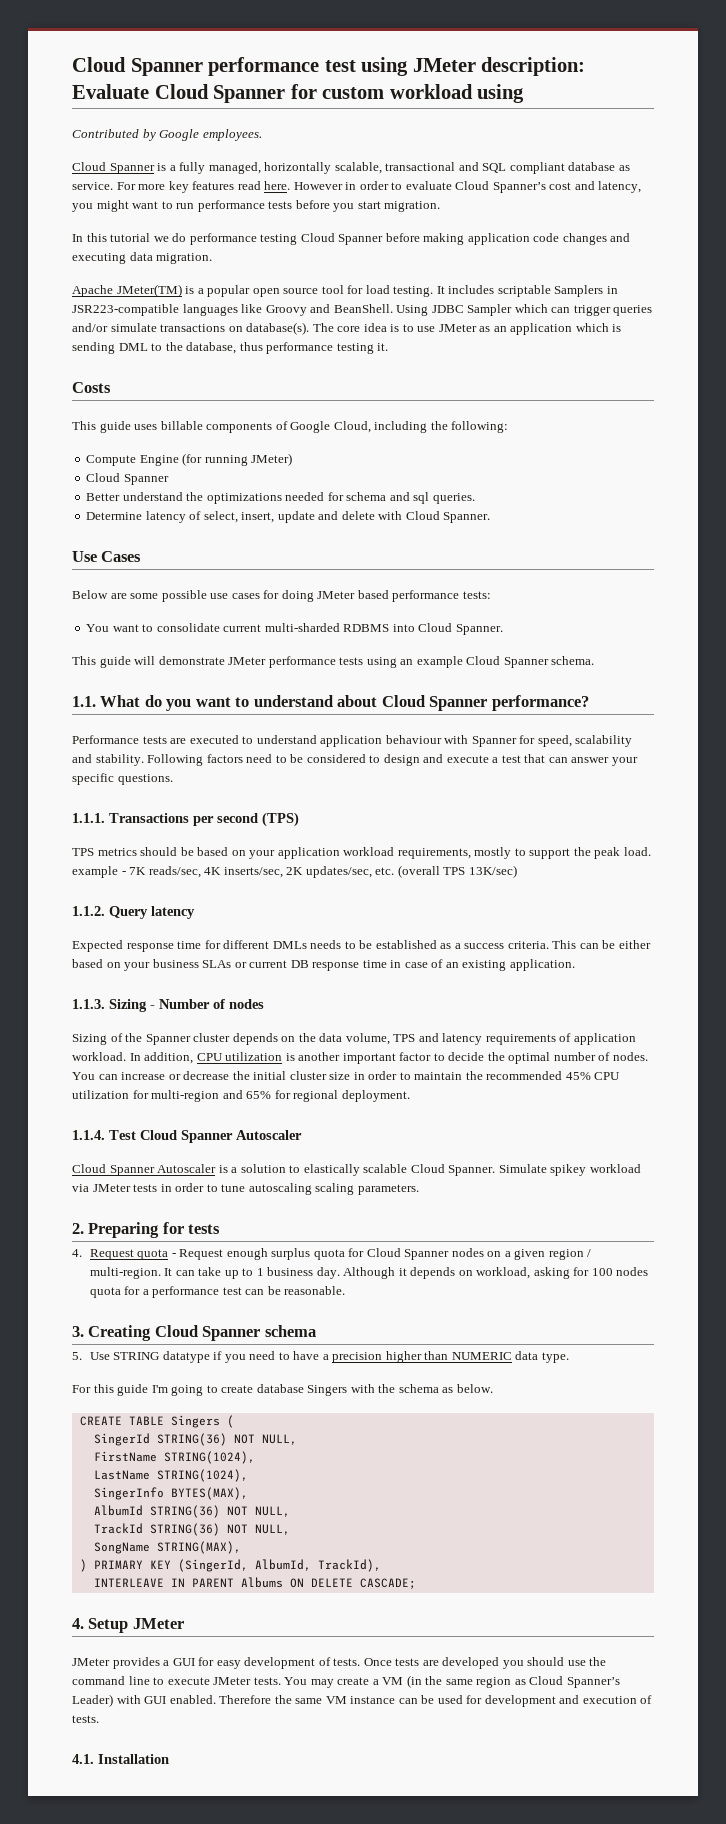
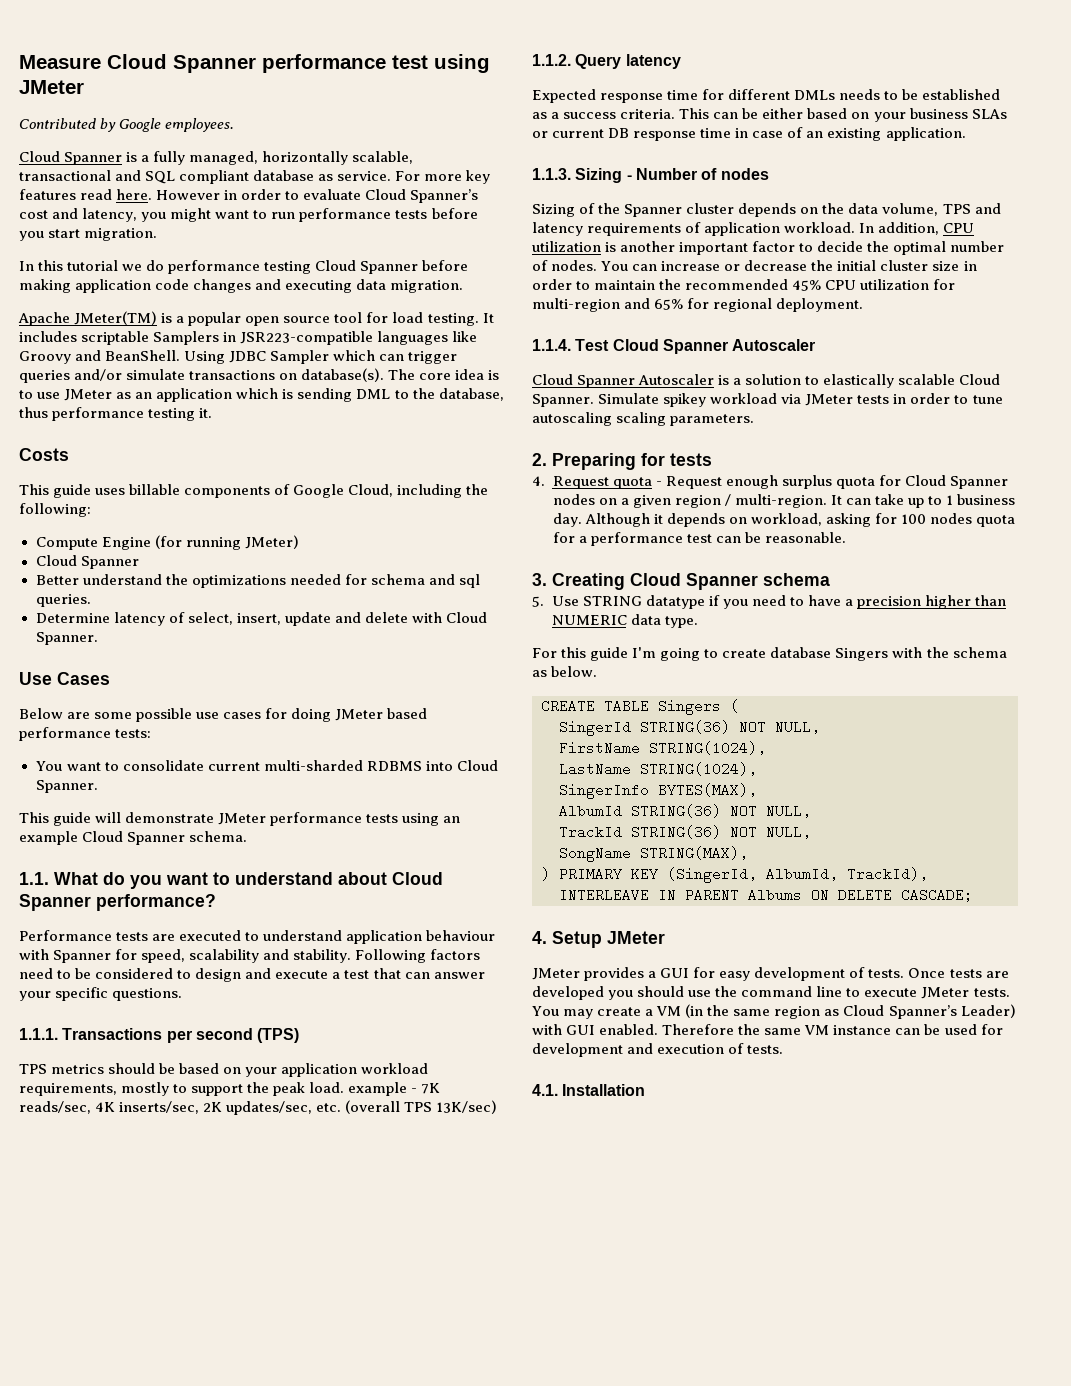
- Cloud Spanner performance test using JMeter description: Evaluate Cloud Spanner for custom workload using
+ Measure Cloud Spanner performance test using JMeter

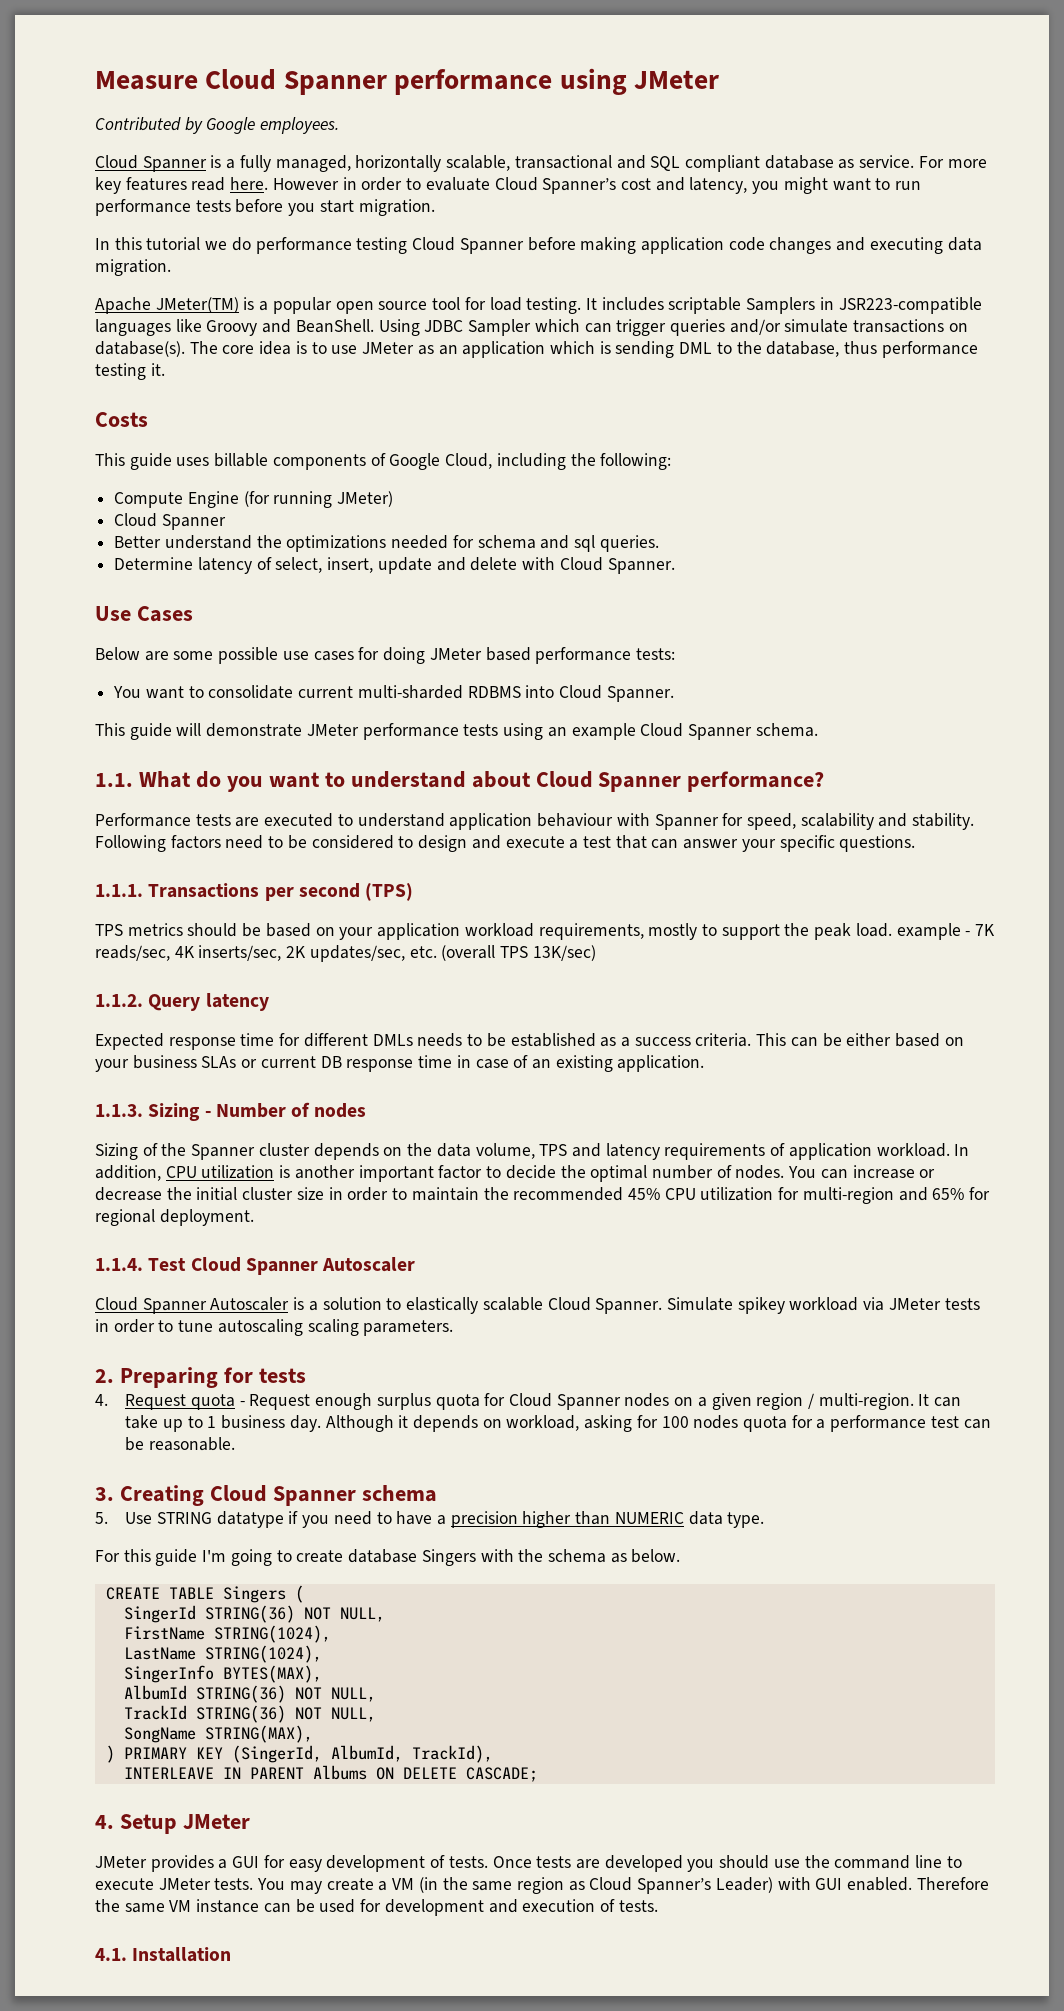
- Measure Cloud Spanner performance test using JMeter
+ Measure Cloud Spanner performance using JMeter

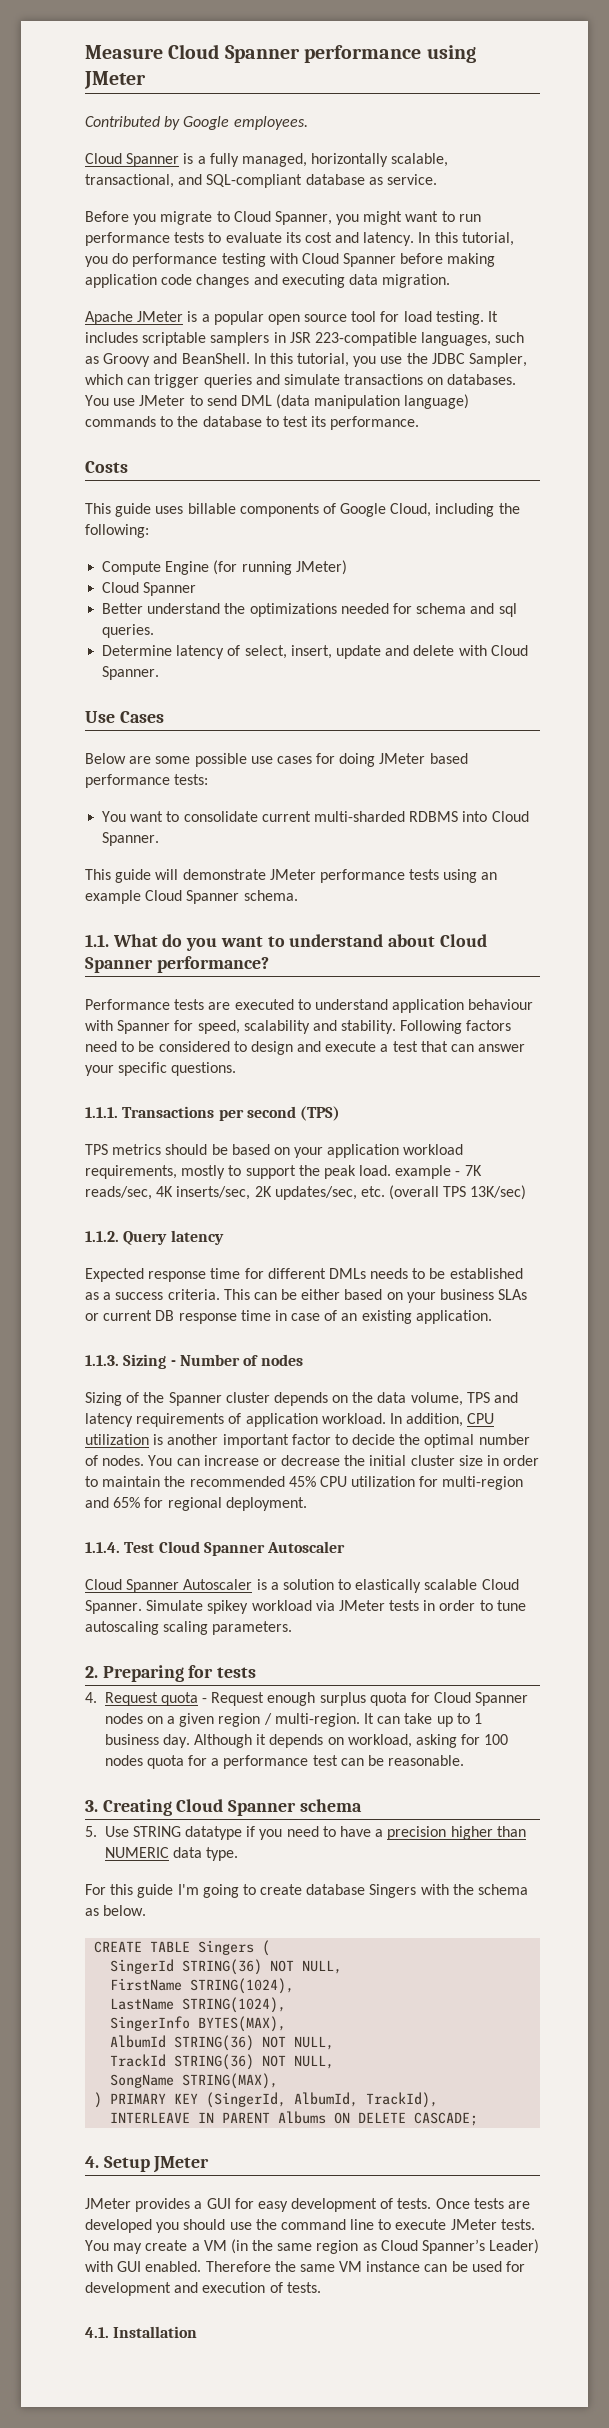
- Cloud Spanner is a fully managed, horizontally scalable, transactional and SQL compliant database as service. For more key features read here. However in order to evaluate Cloud Spanner’s cost and latency, you might want to run performance tests before you start migration.
- In this tutorial we do performance testing Cloud Spanner before making application code changes and executing data migration.
+ Cloud Spanner is a fully managed, horizontally scalable, transactional, and SQL-compliant database as service.
+ Before you migrate to Cloud Spanner, you might want to run performance tests to evaluate its cost and latency. In this tutorial, you do performance testing with Cloud Spanner before making application code changes and executing data migration.
- Apache JMeter(TM) is a popular open source tool for load testing.
+ Apache JMeter is a popular open source tool for load testing.
- It includes scriptable Samplers in JSR223-compatible languages like Groovy and BeanShell. Using JDBC Sampler which can trigger queries and/or simulate transactions on database(s). The core idea is to use JMeter as an application which is sending DML to the database, thus performance testing it.
+ It includes scriptable samplers in JSR 223-compatible languages, such as Groovy and BeanShell. In this tutorial, you use the JDBC Sampler, which can trigger queries and simulate transactions on databases. You use JMeter to send DML (data manipulation language) commands to the database to test its performance.

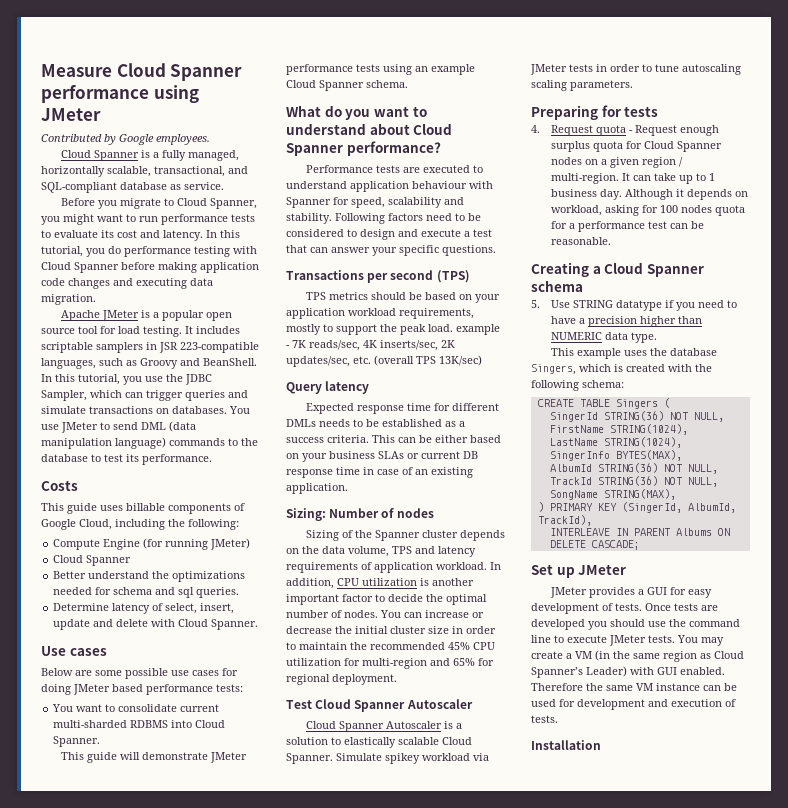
- Use Cases
+ Use cases
- 1.1. What do you want to understand about Cloud Spanner performance?
+ What do you want to understand about Cloud Spanner performance?
- 1.1.1. Transactions per second (TPS)
+ Transactions per second (TPS)
- 1.1.2. Query latency
+ Query latency
- 1.1.3. Sizing - Number of nodes
+ Sizing: Number of nodes
- 1.1.4. Test Cloud Spanner Autoscaler
+ Test Cloud Spanner Autoscaler
- 2. Preparing for tests
+ Preparing for tests
- 3. Creating Cloud Spanner schema
+ Creating a Cloud Spanner schema
- For this guide I'm going to create database Singers with the schema as below.
+ This example uses the database Singers, which is created with the following schema:
- 4. Setup JMeter
+ Set up JMeter
- 4.1. Installation
+ Installation

